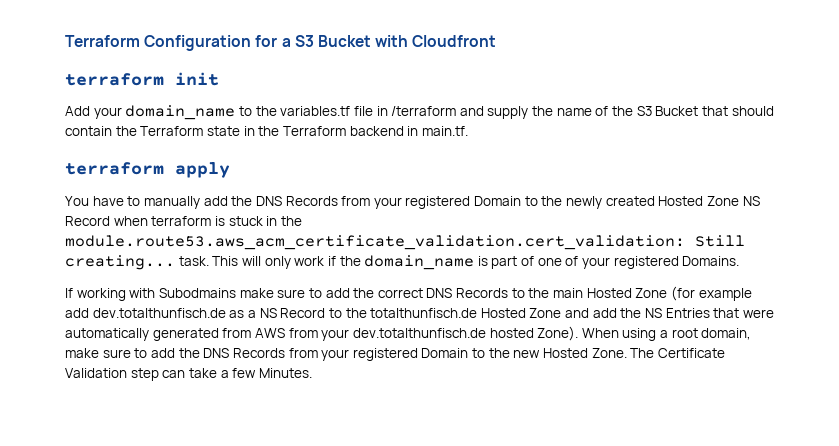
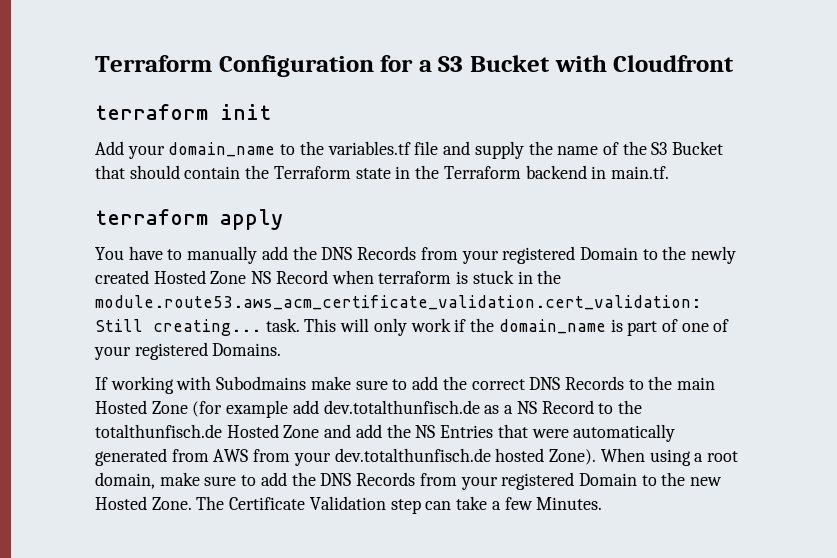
- Add your domain_name to the variables.tf file in /terraform and supply the name of the S3 Bucket that should contain the Terraform state in the Terraform backend in main.tf.
+ Add your domain_name to the variables.tf file and supply the name of the S3 Bucket that should contain the Terraform state in the Terraform backend in main.tf.

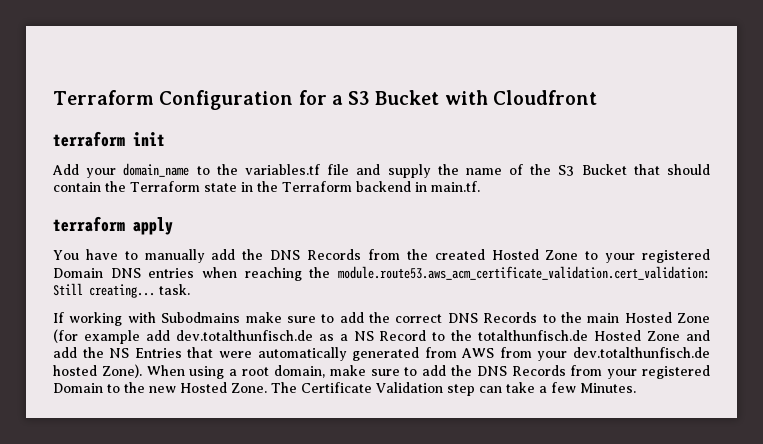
- You have to manually add the DNS Records from your registered Domain to the newly created Hosted Zone NS Record when terraform is stuck in the module.route53.aws_acm_certificate_validation.cert_validation: Still creating... task. This will only work if the domain_name is part of one of your registered Domains.
+ You have to manually add the DNS Records from the created Hosted Zone to your registered Domain DNS entries when reaching the module.route53.aws_acm_certificate_validation.cert_validation: Still creating... task.

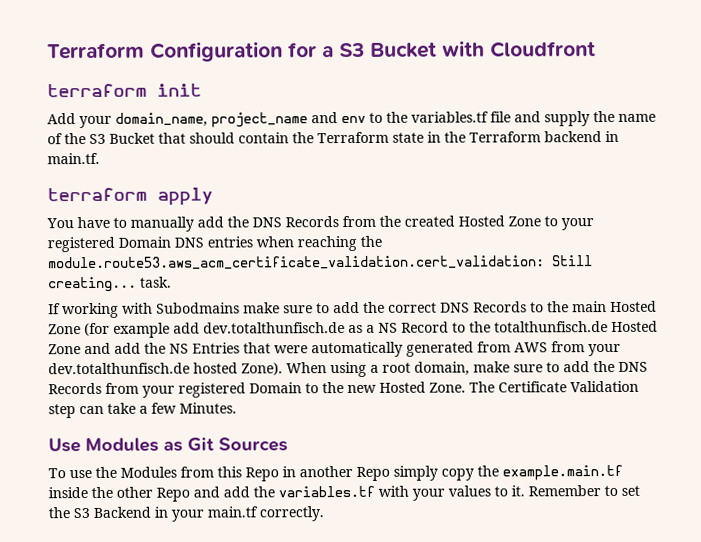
- Add your domain_name to the variables.tf file and supply the name of the S3 Bucket that should contain the Terraform state in the Terraform backend in main.tf.
+ Add your domain_name, project_name and env to the variables.tf file and supply the name of the S3 Bucket that should contain the Terraform state in the Terraform backend in main.tf.
+ Use Modules as Git Sources
+ To use the Modules from this Repo in another Repo simply copy the example.main.tf inside the other Repo and add the variables.tf with your values to it. Remember to set the S3 Backend in your main.tf correctly.

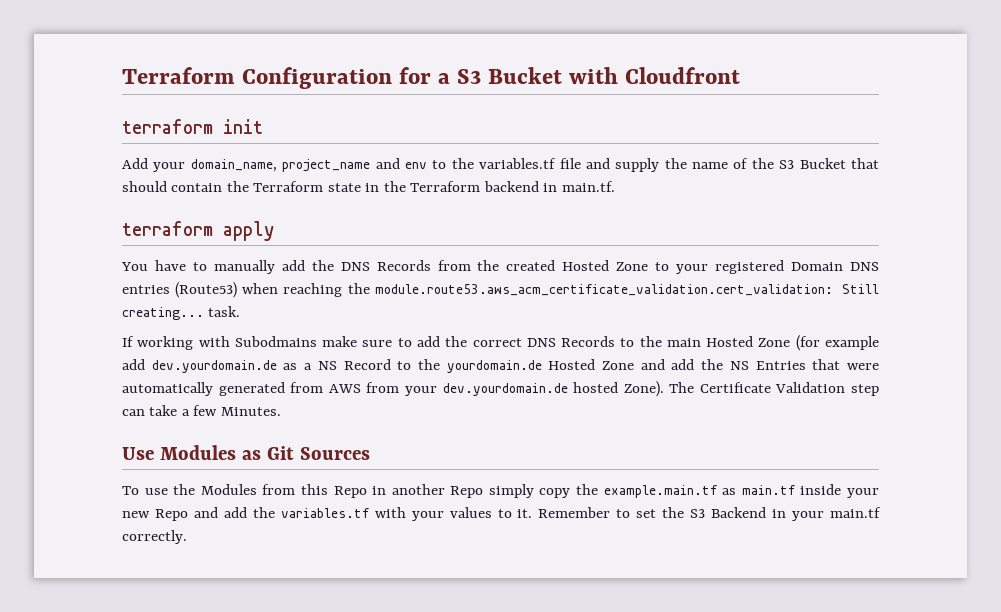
- You have to manually add the DNS Records from the created Hosted Zone to your registered Domain DNS entries when reaching the module.route53.aws_acm_certificate_validation.cert_validation: Still creating... task.
+ You have to manually add the DNS Records from the created Hosted Zone to your registered Domain DNS entries (Route53) when reaching the module.route53.aws_acm_certificate_validation.cert_validation: Still creating... task.
- If working with Subodmains make sure to add the correct DNS Records to the main Hosted Zone (for example add dev.totalthunfisch.de as a NS Record to the totalthunfisch.de Hosted Zone and add the NS Entries that were automatically generated from AWS from your dev.totalthunfisch.de hosted Zone).
+ If working with Subodmains make sure to add the correct DNS Records to the main Hosted Zone (for example add dev.yourdomain.de as a NS Record to the yourdomain.de Hosted Zone and add the NS Entries that were automatically generated from AWS from your dev.yourdomain.de hosted Zone).
- When using a root domain, make sure to add the DNS Records from your registered Domain to the new Hosted Zone.
- To use the Modules from this Repo in another Repo simply copy the example.main.tf inside the other Repo and add the variables.tf with your values to it.
+ To use the Modules from this Repo in another Repo simply copy the example.main.tf as main.tf inside your new Repo and add the variables.tf with your values to it.

